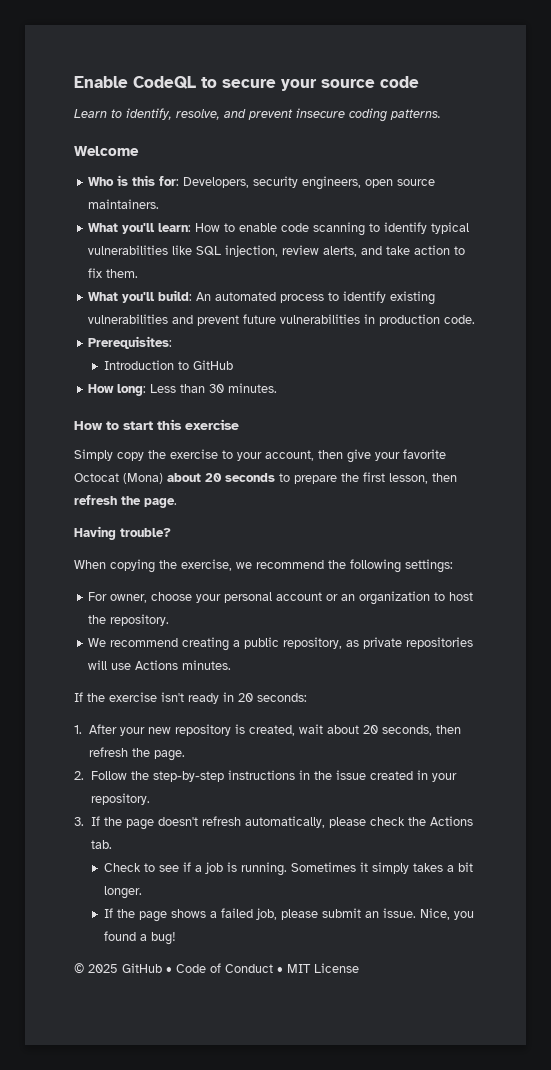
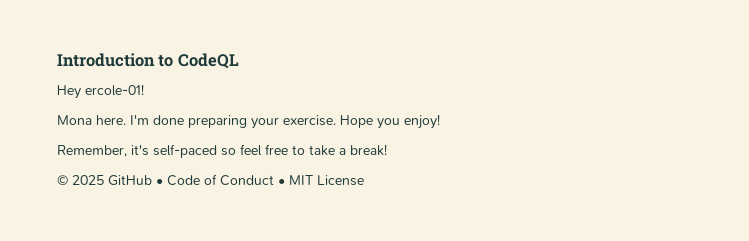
- Enable CodeQL to secure your source code
- Learn to identify, resolve, and prevent insecure coding patterns.
- Welcome
- Who is this for: Developers, security engineers, open source maintainers.
- What you'll learn: How to enable code scanning to identify typical vulnerabilities like SQL injection, review alerts, and take action to fix them.
- What you'll build: An automated process to identify existing vulnerabilities and prevent future vulnerabilities in production code.
- Prerequisites:
- Introduction to GitHub
- How long: Less than 30 minutes.
- How to start this exercise
- Simply copy the exercise to your account, then give your favorite Octocat (Mona) about 20 seconds to prepare the first lesson, then refresh the page.
- Having trouble?
- When copying the exercise, we recommend the following settings:
- For owner, choose your personal account or an organization to host the repository.
- We recommend creating a public repository, as private repositories will use Actions minutes.
- If the exercise isn't ready in 20 seconds:
- 1. After your new repository is created, wait about 20 seconds, then refresh the page.
- 2. Follow the step-by-step instructions in the issue created in your repository.
- 3. If the page doesn't refresh automatically, please check the Actions tab.
- Check to see if a job is running. Sometimes it simply takes a bit longer.
- If the page shows a failed job, please submit an issue. Nice, you found a bug!
+ Introduction to CodeQL
+ Hey ercole-01!
+ Mona here. I'm done preparing your exercise. Hope you enjoy!
+ Remember, it's self-paced so feel free to take a break!

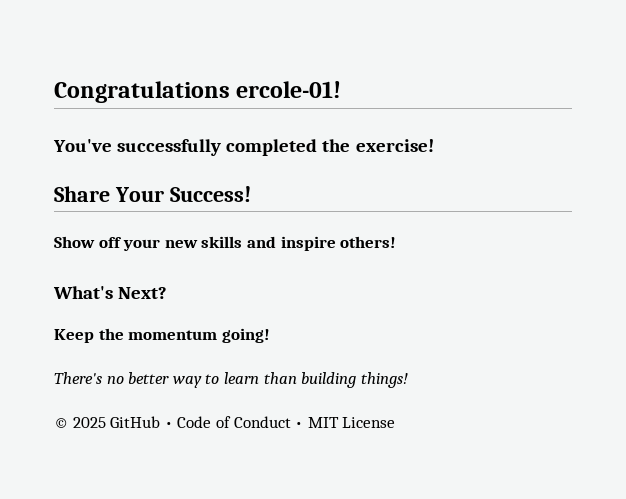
- Introduction to CodeQL
- Hey ercole-01!
- Mona here. I'm done preparing your exercise. Hope you enjoy!
- Remember, it's self-paced so feel free to take a break!
+ Congratulations ercole-01!
+ You've successfully completed the exercise!
+ Share Your Success!
+ Show off your new skills and inspire others!
+ What's Next?
+ Keep the momentum going!
+ There's no better way to learn than building things!

